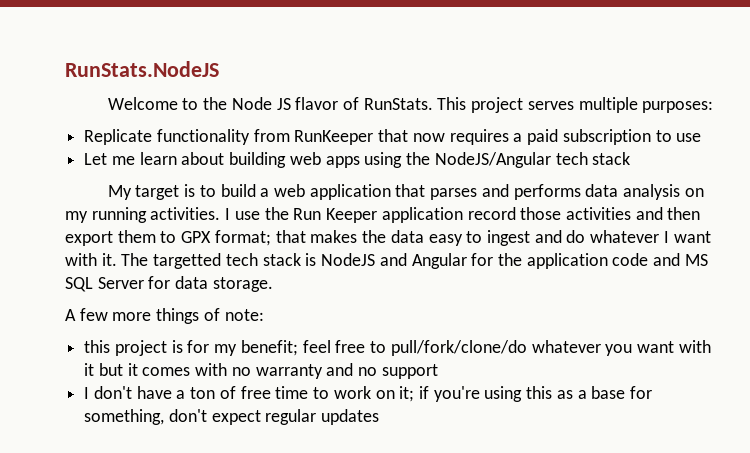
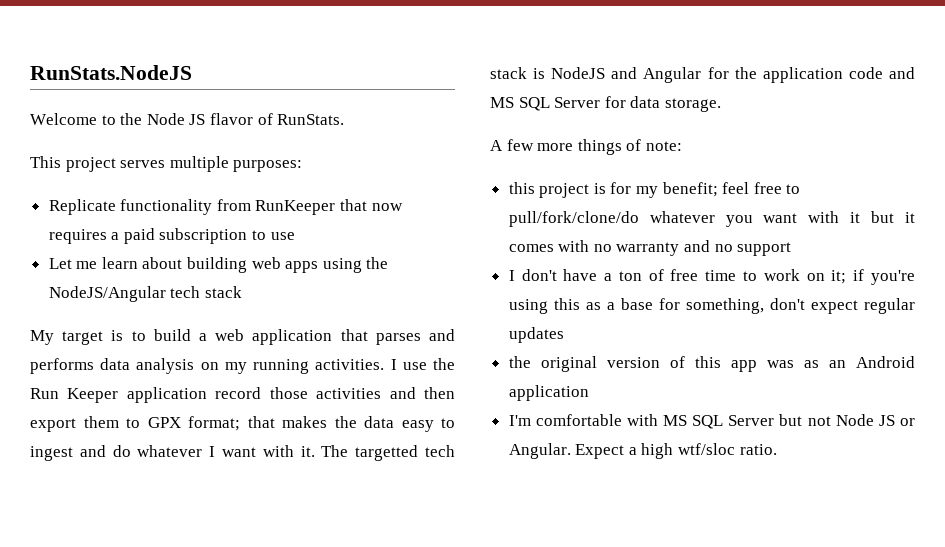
- Welcome to the Node JS flavor of RunStats. This project serves multiple purposes:
+ Welcome to the Node JS flavor of RunStats.
+ This project serves multiple purposes:
+ the original version of this app was as an Android application
+ I'm comfortable with MS SQL Server but not Node JS or Angular. Expect a high wtf/sloc ratio.

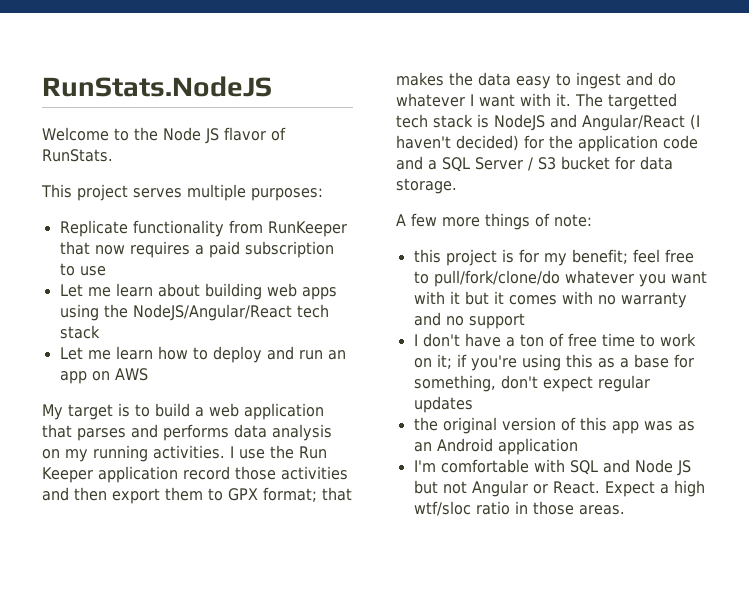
- Let me learn about building web apps using the NodeJS/Angular tech stack
+ Let me learn about building web apps using the NodeJS/Angular/React tech stack
+ Let me learn how to deploy and run an app on AWS
- The targetted tech stack is NodeJS and Angular for the application code and MS SQL Server for data storage.
+ The targetted tech stack is NodeJS and Angular/React (I haven't decided) for the application code and a SQL Server / S3 bucket for data storage.
- I'm comfortable with MS SQL Server but not Node JS or Angular. Expect a high wtf/sloc ratio.
+ I'm comfortable with SQL and Node JS but not Angular or React. Expect a high wtf/sloc ratio in those areas.

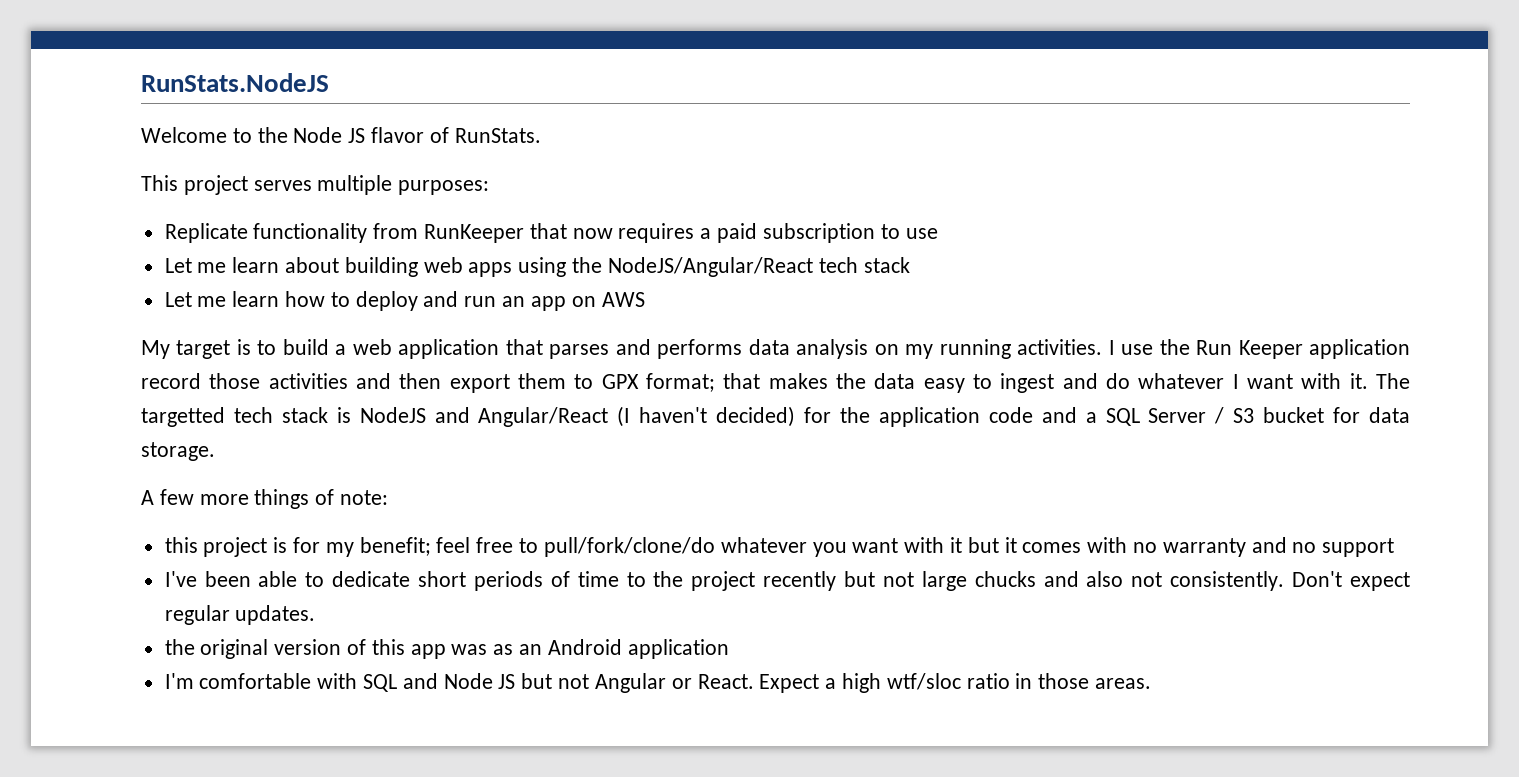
- I don't have a ton of free time to work on it; if you're using this as a base for something, don't expect regular updates
+ I've been able to dedicate short periods of time to the project recently but not large chucks and also not consistently. Don't expect regular updates.

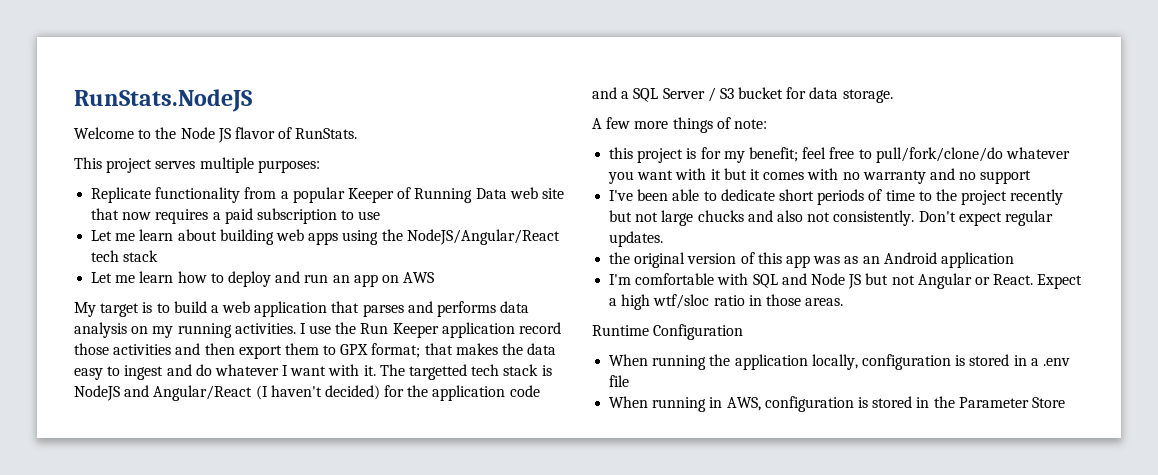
- Replicate functionality from RunKeeper that now requires a paid subscription to use
+ Replicate functionality from a popular Keeper of Running Data web site that now requires a paid subscription to use
+ Runtime Configuration
+ When running the application locally, configuration is stored in a .env file
+ When running in AWS, configuration is stored in the Parameter Store

